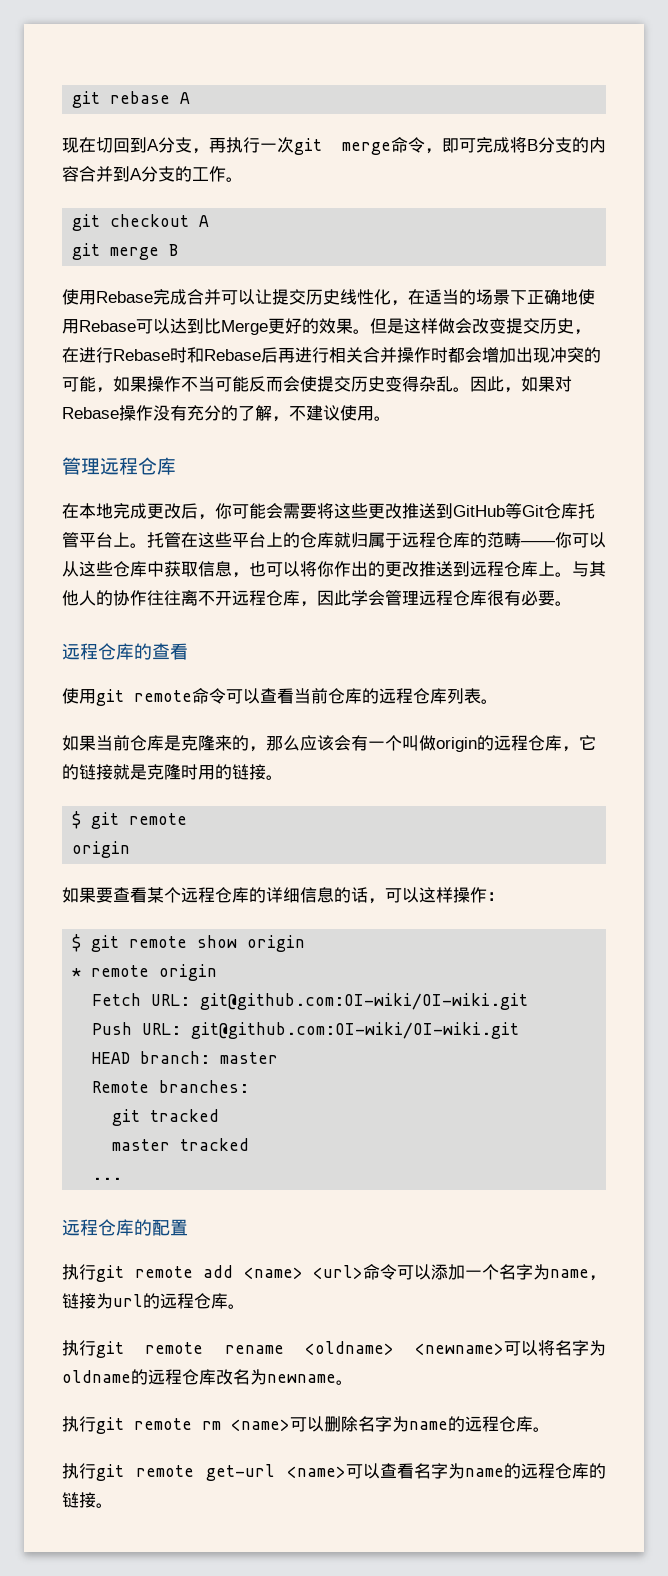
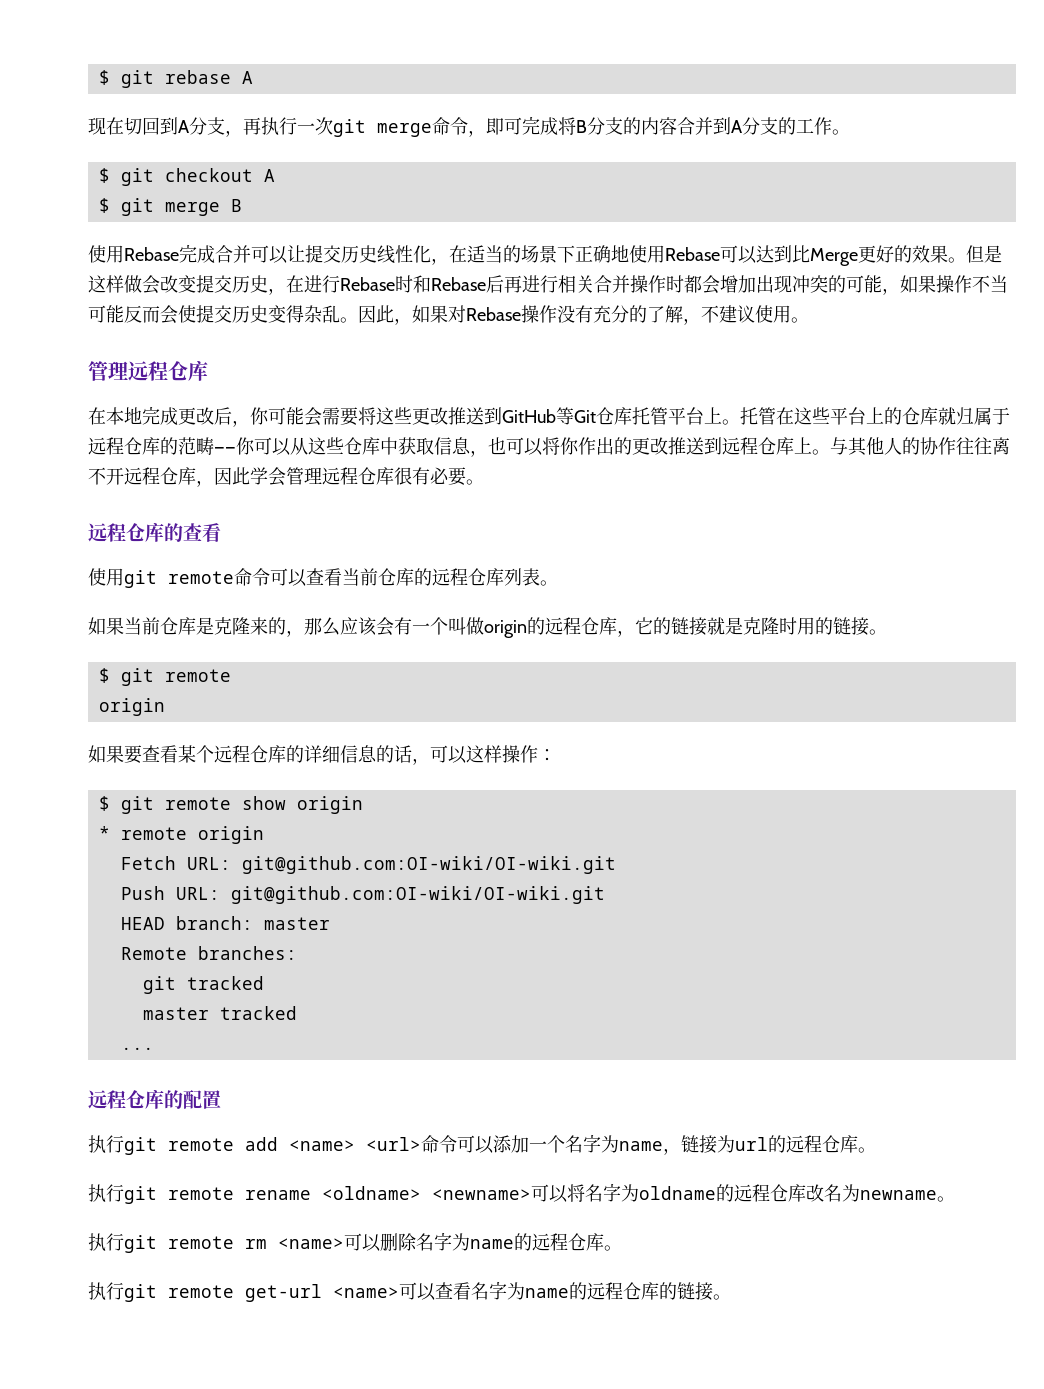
- git rebase A
+ $ git rebase A
- git checkout A
+ $ git checkout A
- git merge B
+ $ git merge B

